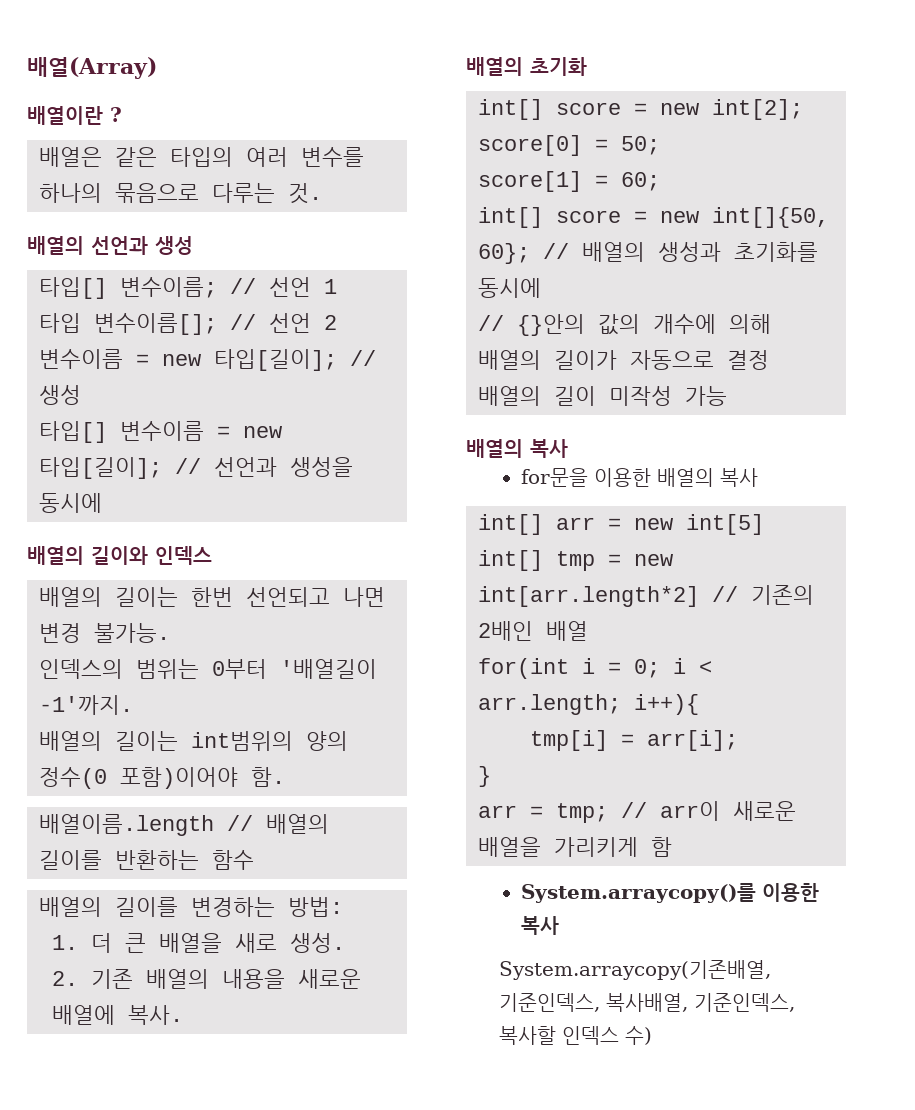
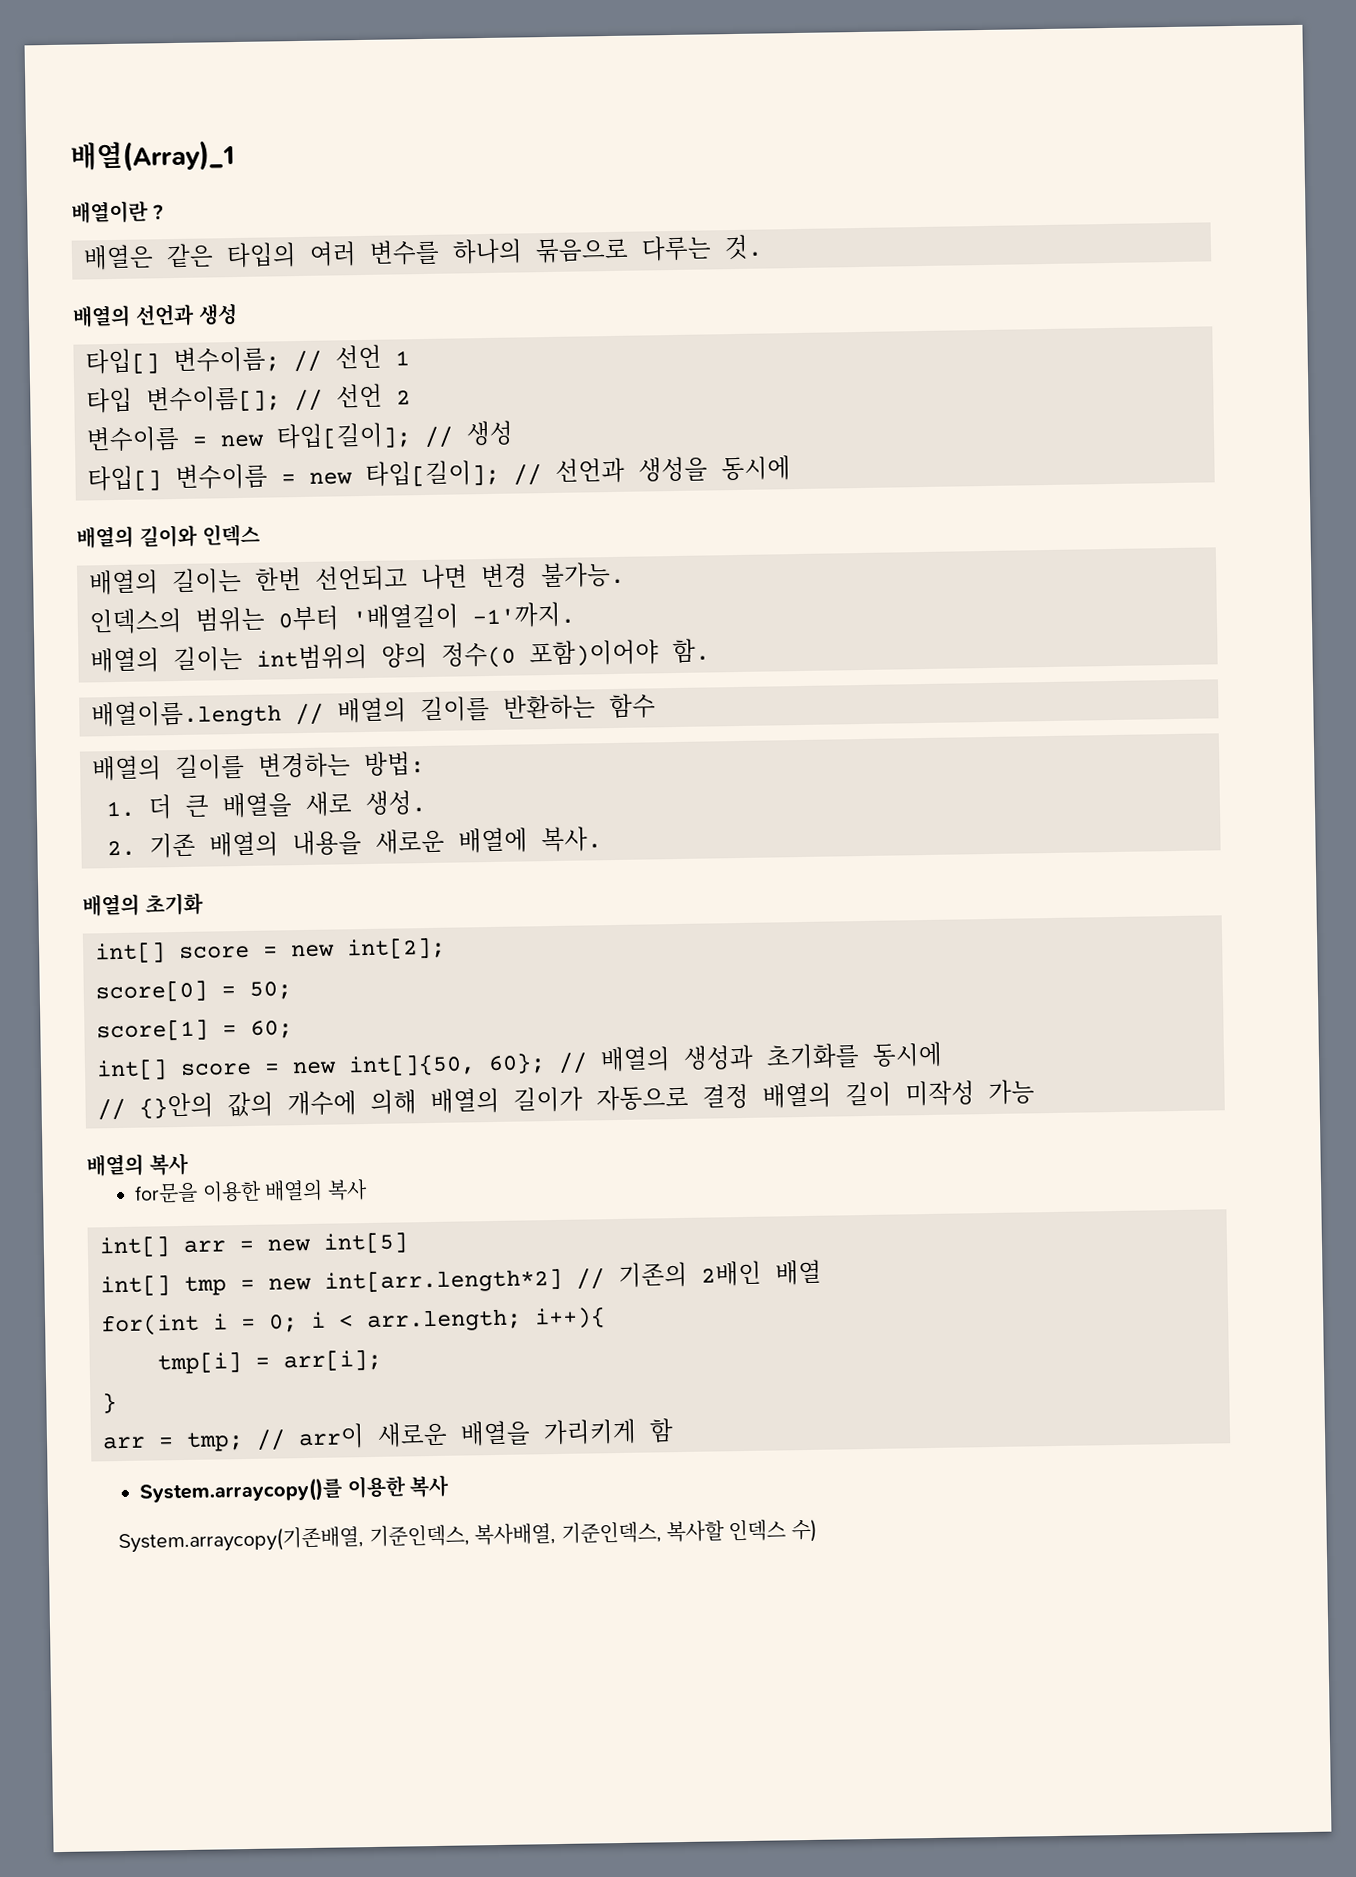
- 배열(Array)
+ 배열(Array)_1

